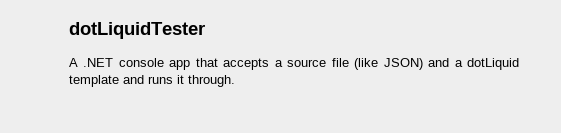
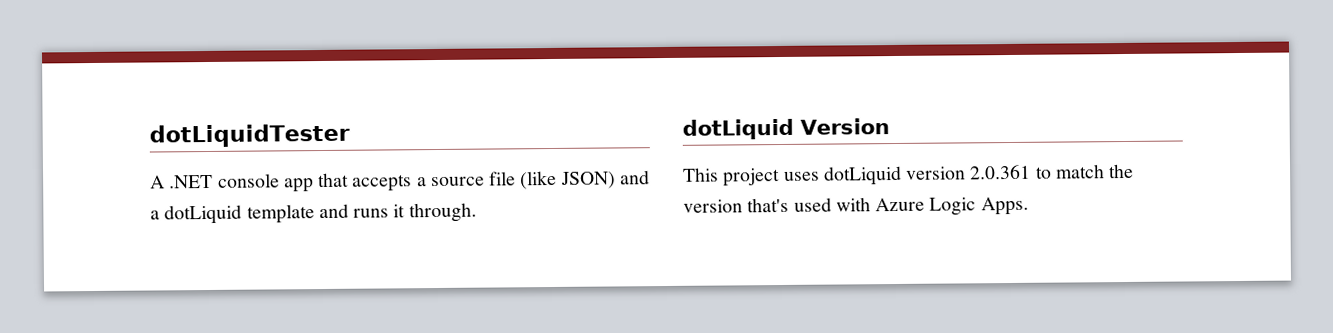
+ dotLiquid Version
+ This project uses dotLiquid version 2.0.361 to match the version that's used with Azure Logic Apps.

